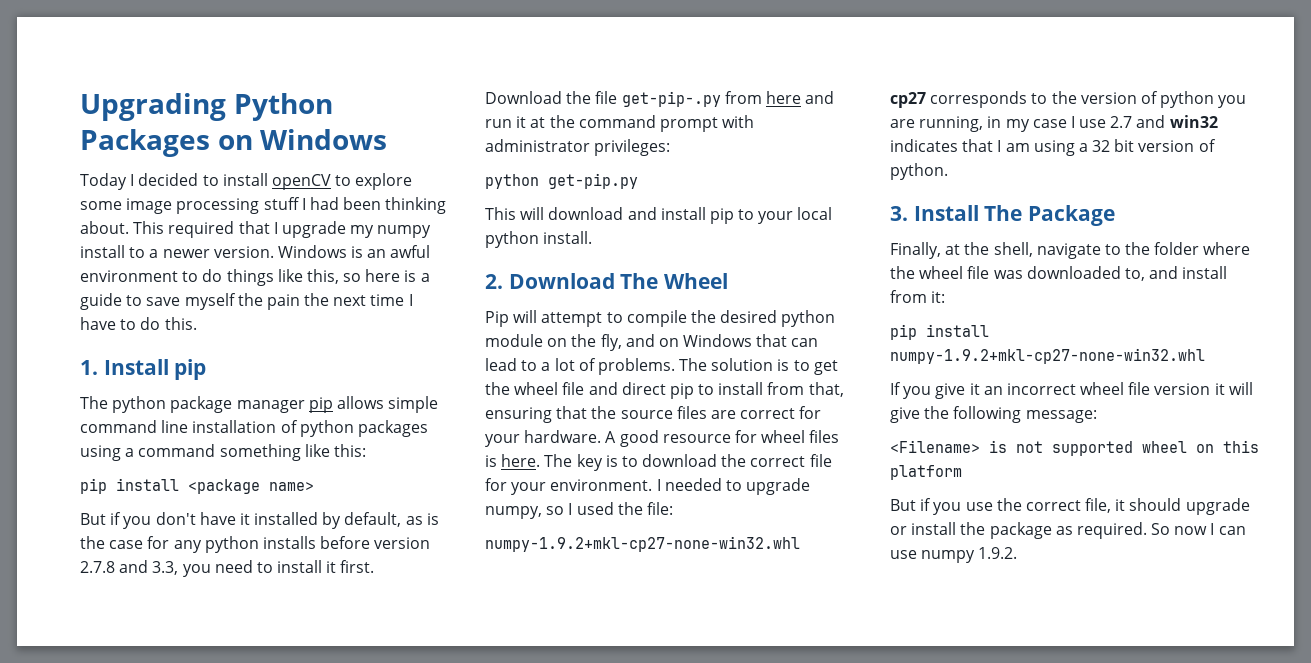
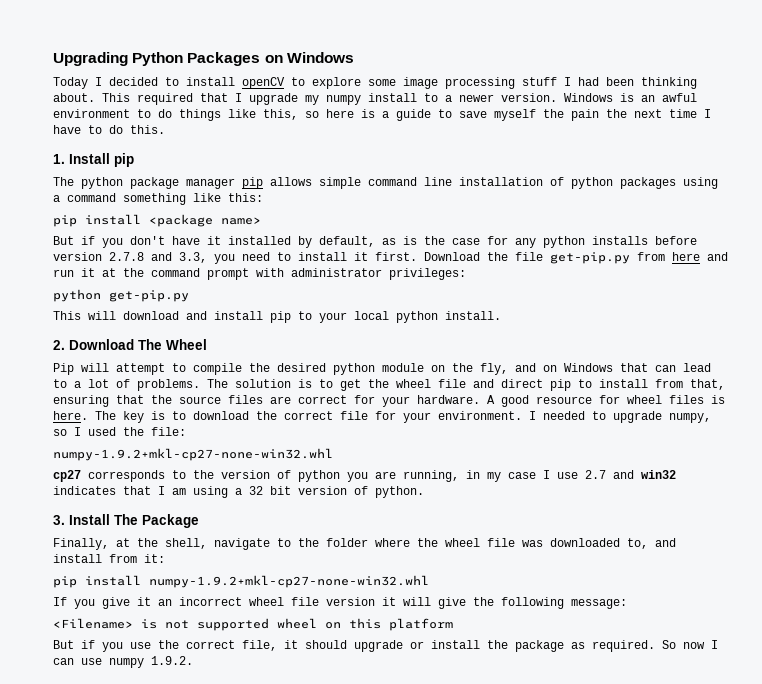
- Download the file get-pip-.py from here and run it at the command prompt with administrator privileges:
+ Download the file get-pip.py from here and run it at the command prompt with administrator privileges:

